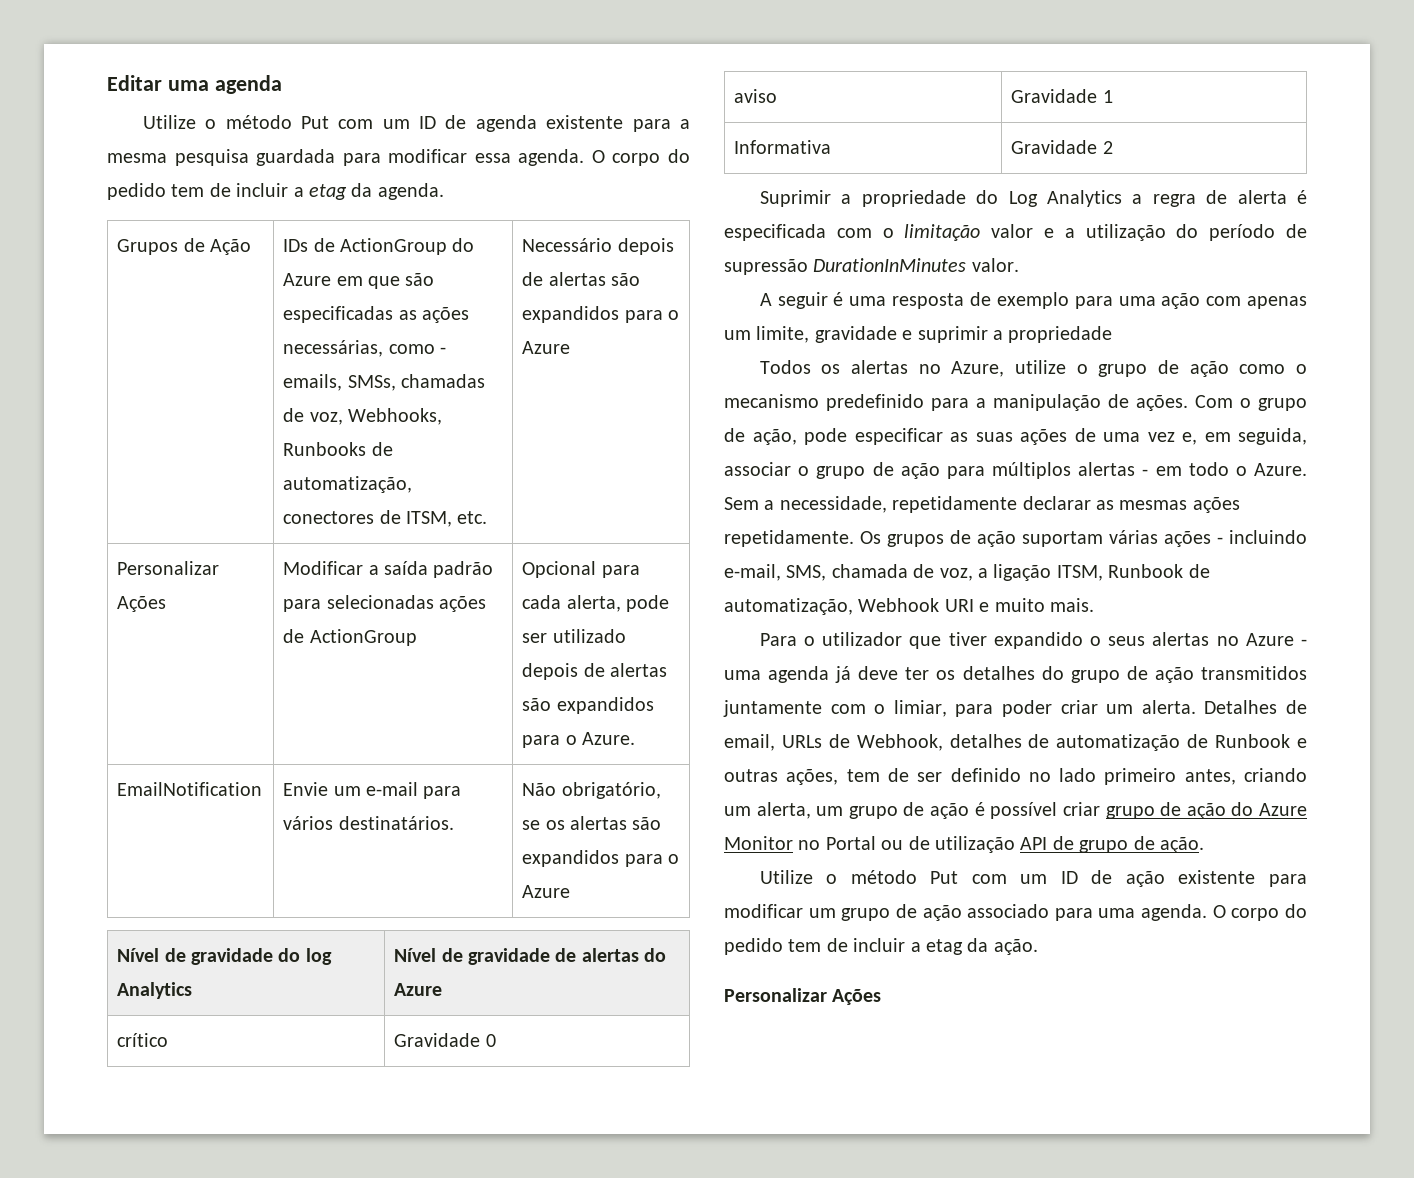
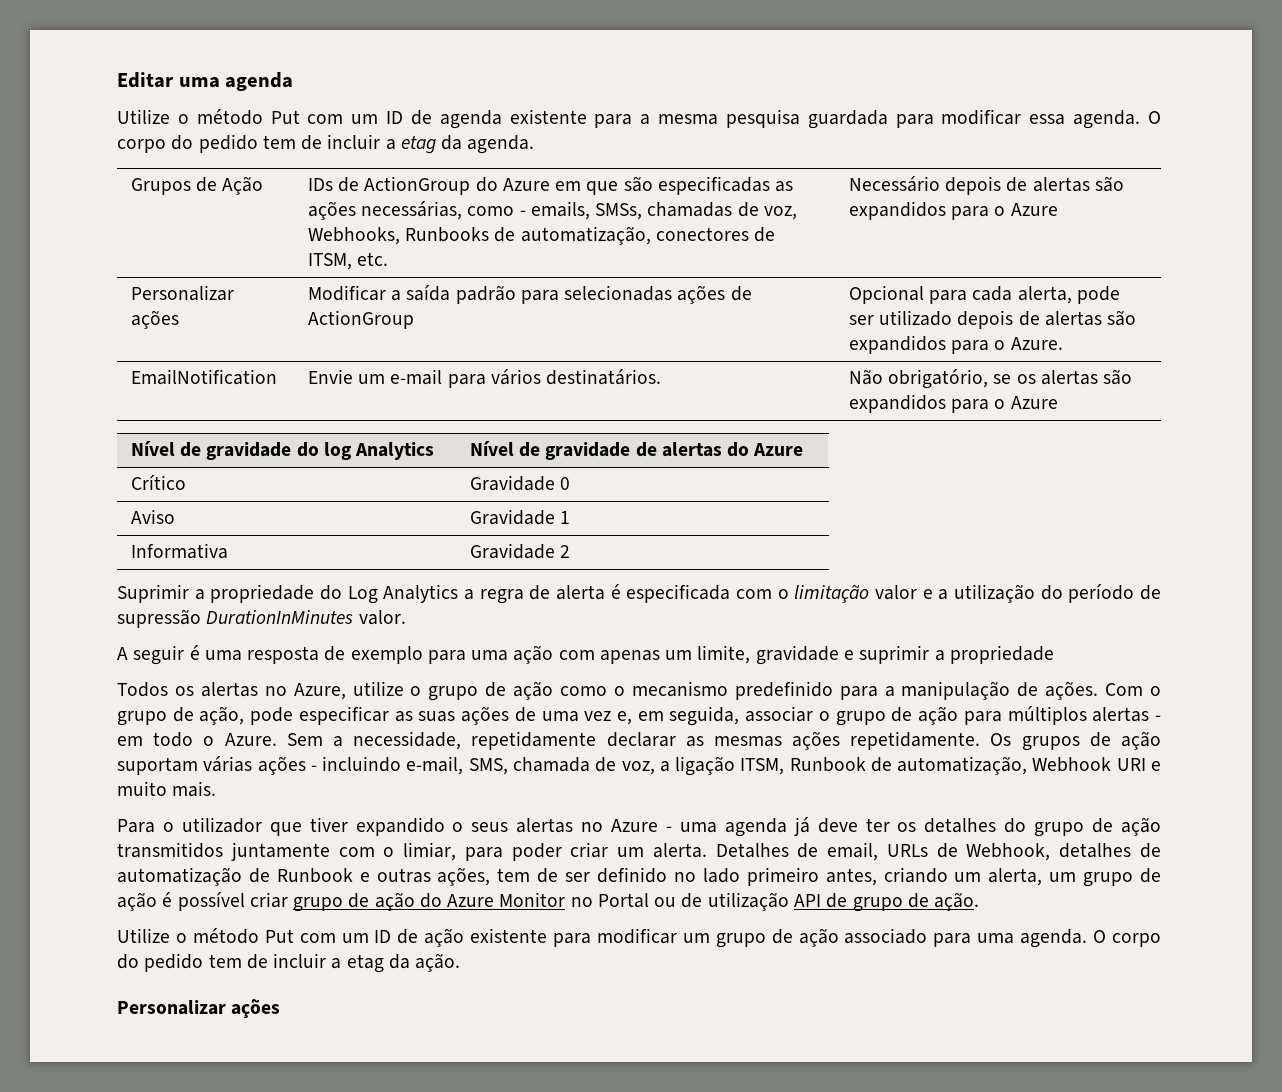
- Personalizar Ações | Modificar a saída padrão para selecionadas ações de ActionGroup | Opcional para cada alerta, pode ser utilizado depois de alertas são expandidos para o Azure.
+ Personalizar ações | Modificar a saída padrão para selecionadas ações de ActionGroup | Opcional para cada alerta, pode ser utilizado depois de alertas são expandidos para o Azure.
- crítico | Gravidade 0
+ Crítico | Gravidade 0
- aviso | Gravidade 1
+ Aviso | Gravidade 1
  O corpo do pedido tem de incluir a etag da ação.
- Personalizar Ações
+ Personalizar ações

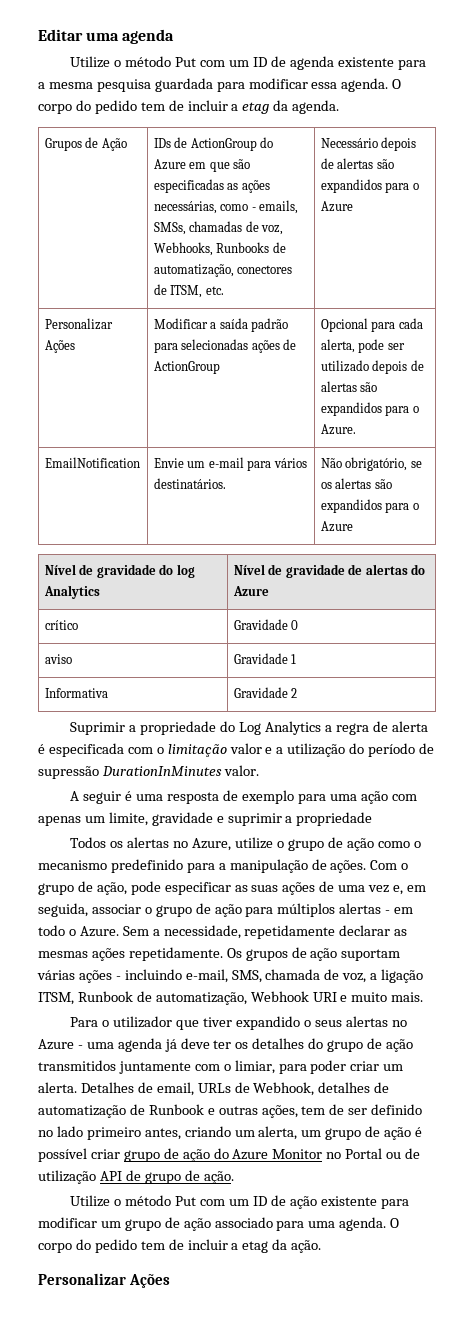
- Personalizar ações | Modificar a saída padrão para selecionadas ações de ActionGroup | Opcional para cada alerta, pode ser utilizado depois de alertas são expandidos para o Azure.
+ Personalizar Ações | Modificar a saída padrão para selecionadas ações de ActionGroup | Opcional para cada alerta, pode ser utilizado depois de alertas são expandidos para o Azure.
- Crítico | Gravidade 0
+ crítico | Gravidade 0
- Aviso | Gravidade 1
+ aviso | Gravidade 1
  O corpo do pedido tem de incluir a etag da ação.
- Personalizar ações
+ Personalizar Ações

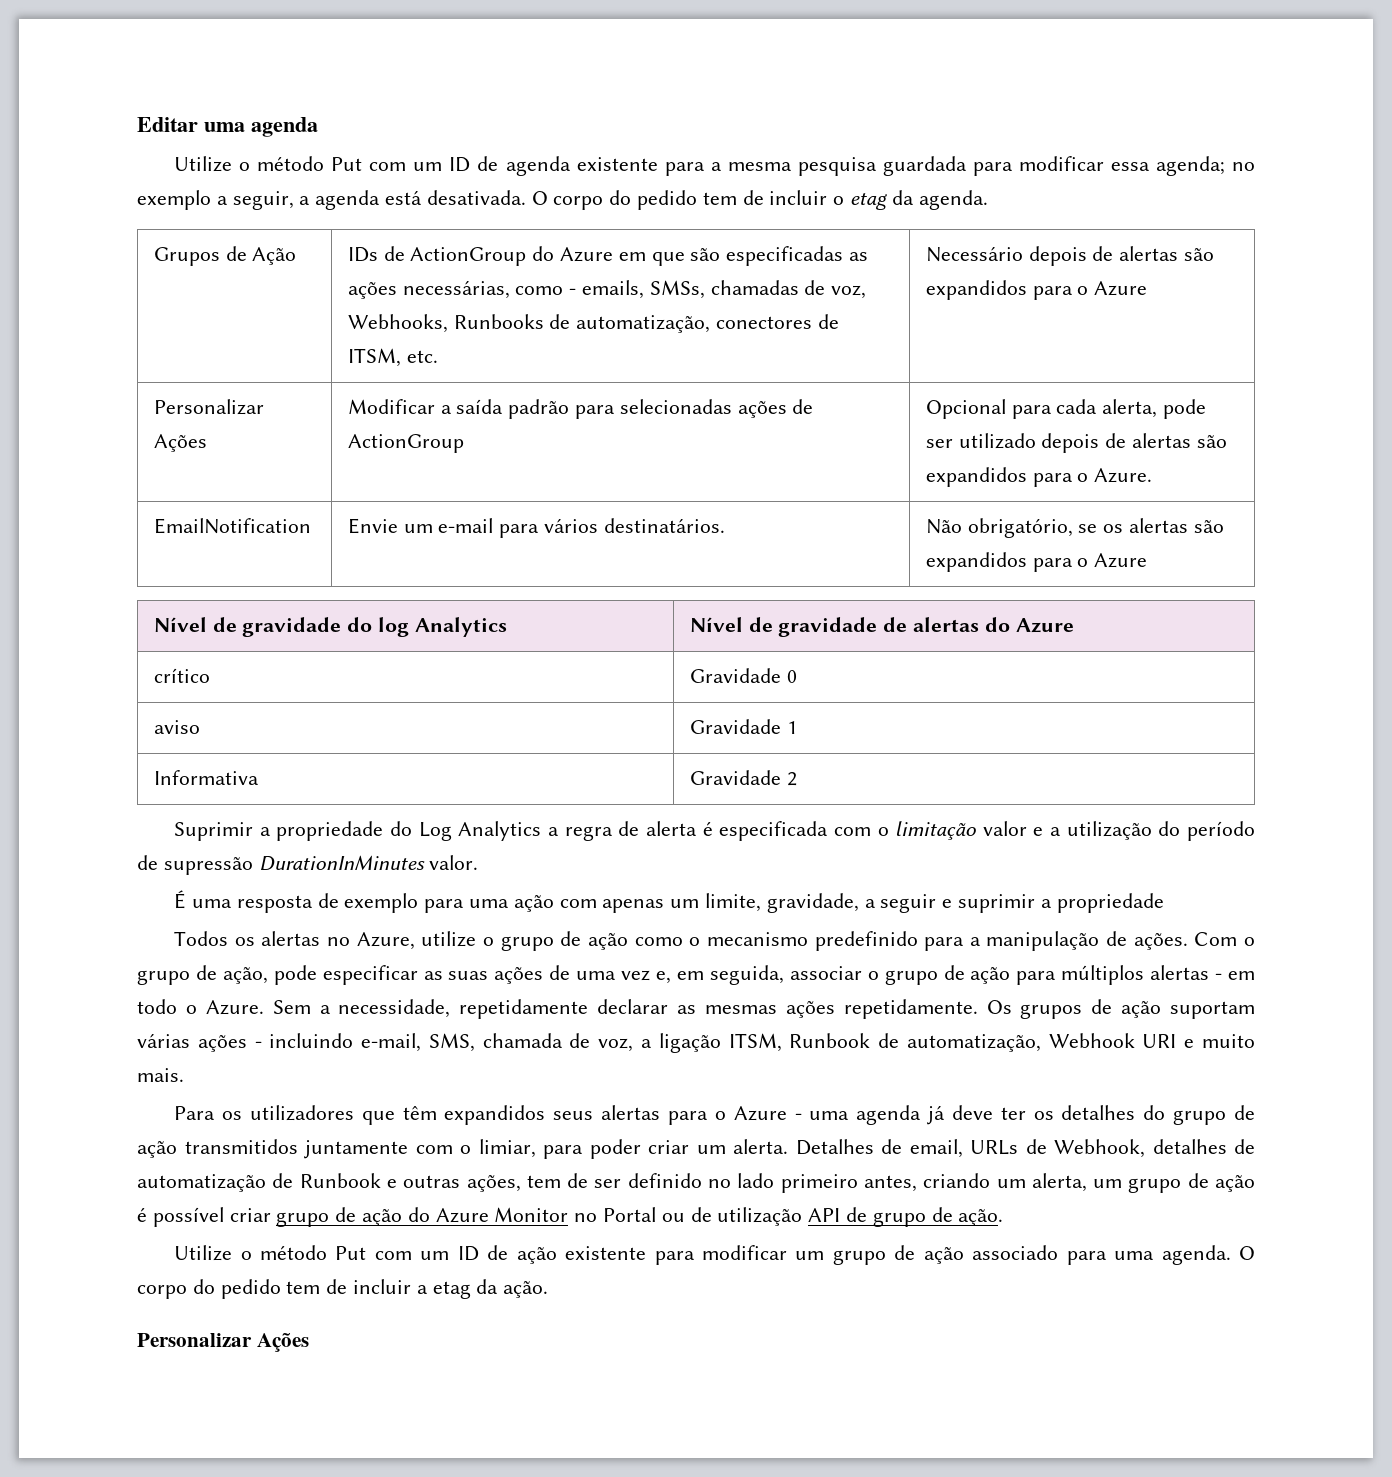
- Utilize o método Put com um ID de agenda existente para a mesma pesquisa guardada para modificar essa agenda. O corpo do pedido tem de incluir a etag da agenda.
+ Utilize o método Put com um ID de agenda existente para a mesma pesquisa guardada para modificar essa agenda; no exemplo a seguir, a agenda está desativada. O corpo do pedido tem de incluir o etag da agenda.
- A seguir é uma resposta de exemplo para uma ação com apenas um limite, gravidade e suprimir a propriedade
+ É uma resposta de exemplo para uma ação com apenas um limite, gravidade, a seguir e suprimir a propriedade
- Para o utilizador que tiver expandido o seus alertas no Azure - uma agenda já deve ter os detalhes do grupo de ação transmitidos juntamente com o limiar, para poder criar um alerta.
+ Para os utilizadores que têm expandidos seus alertas para o Azure - uma agenda já deve ter os detalhes do grupo de ação transmitidos juntamente com o limiar, para poder criar um alerta.

